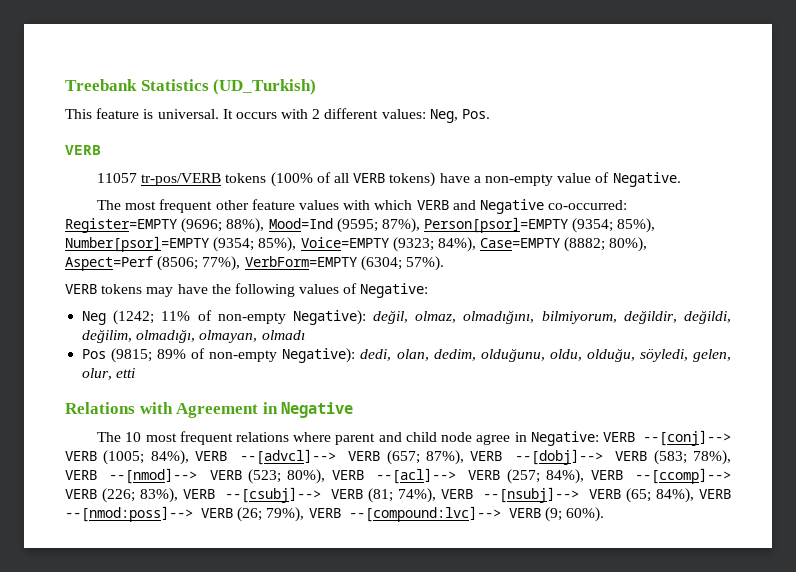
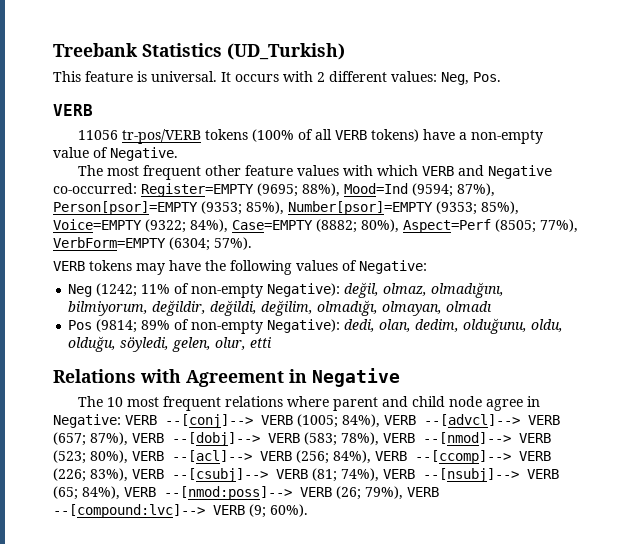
- 11057 tr-pos/VERB tokens (100% of all VERB tokens) have a non-empty value of Negative.
+ 11056 tr-pos/VERB tokens (100% of all VERB tokens) have a non-empty value of Negative.
- The most frequent other feature values with which VERB and Negative co-occurred: Register=EMPTY (9696; 88%), Mood=Ind (9595; 87%), Person[psor]=EMPTY (9354; 85%), Number[psor]=EMPTY (9354; 85%), Voice=EMPTY (9323; 84%), Case=EMPTY (8882; 80%), Aspect=Perf (8506; 77%), VerbForm=EMPTY (6304; 57%).
+ The most frequent other feature values with which VERB and Negative co-occurred: Register=EMPTY (9695; 88%), Mood=Ind (9594; 87%), Person[psor]=EMPTY (9353; 85%), Number[psor]=EMPTY (9353; 85%), Voice=EMPTY (9322; 84%), Case=EMPTY (8882; 80%), Aspect=Perf (8505; 77%), VerbForm=EMPTY (6304; 57%).
- Pos (9815; 89% of non-empty Negative): dedi, olan, dedim, olduğunu, oldu, olduğu, söyledi, gelen, olur, etti
+ Pos (9814; 89% of non-empty Negative): dedi, olan, dedim, olduğunu, oldu, olduğu, söyledi, gelen, olur, etti
- 80%), VERB --[acl]--> VERB (257;
+ 80%), VERB --[acl]--> VERB (256;

